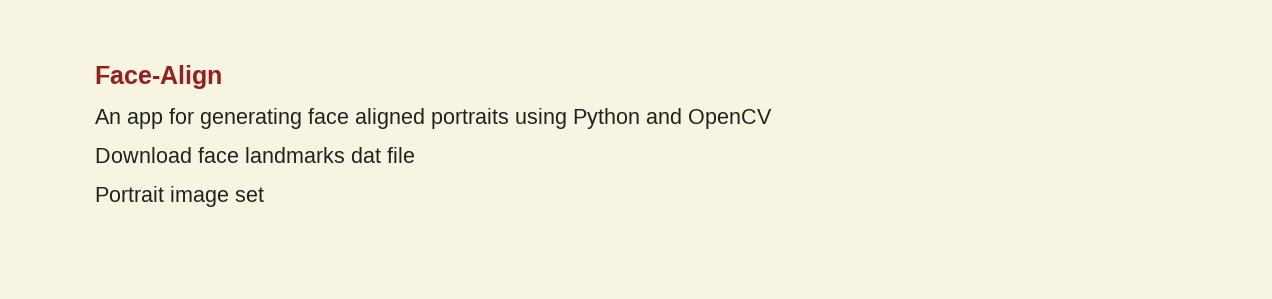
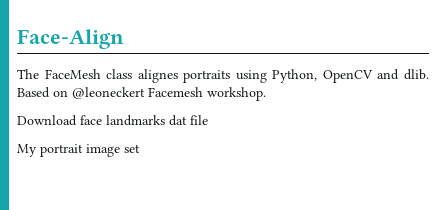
- An app for generating face aligned portraits using Python and OpenCV
+ The FaceMesh class alignes portraits using Python, OpenCV and dlib. Based on @leoneckert Facemesh workshop.
- Portrait image set
+ My portrait image set

